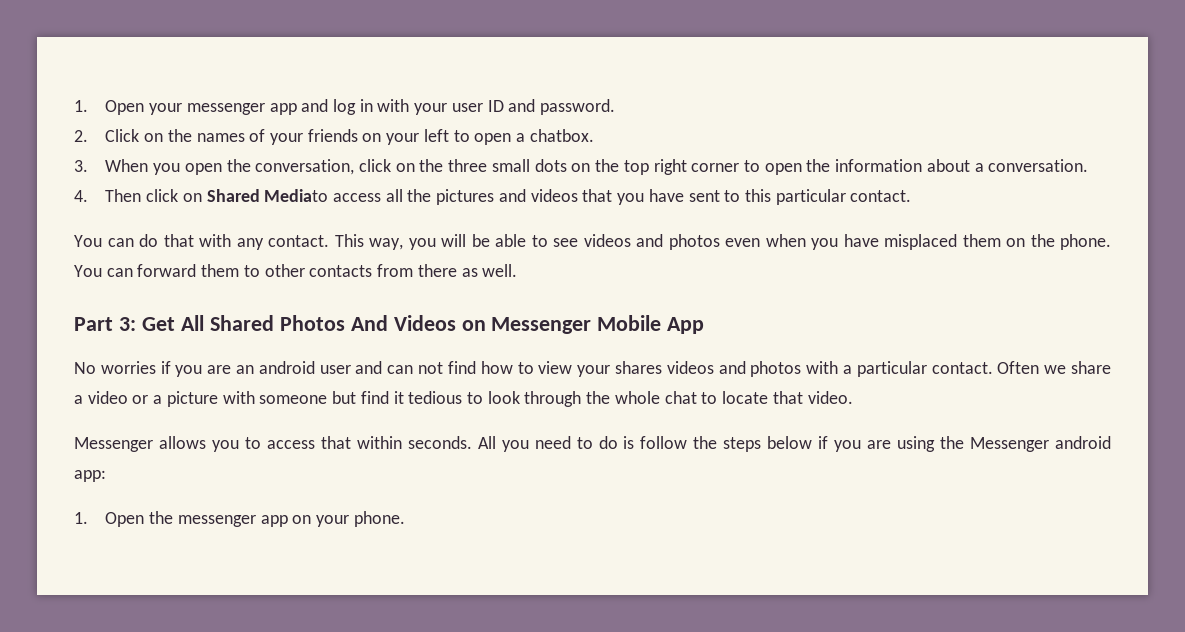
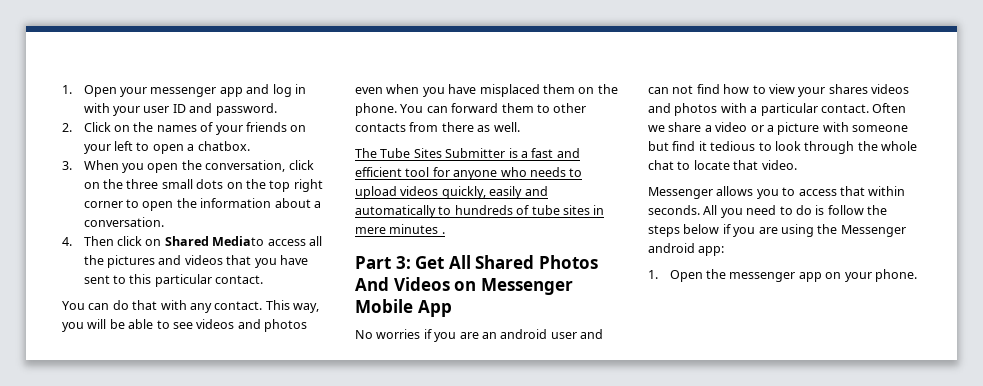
+ The Tube Sites Submitter is a fast and efficient tool for anyone who needs to upload videos quickly, easily and automatically to hundreds of tube sites in mere minutes .

